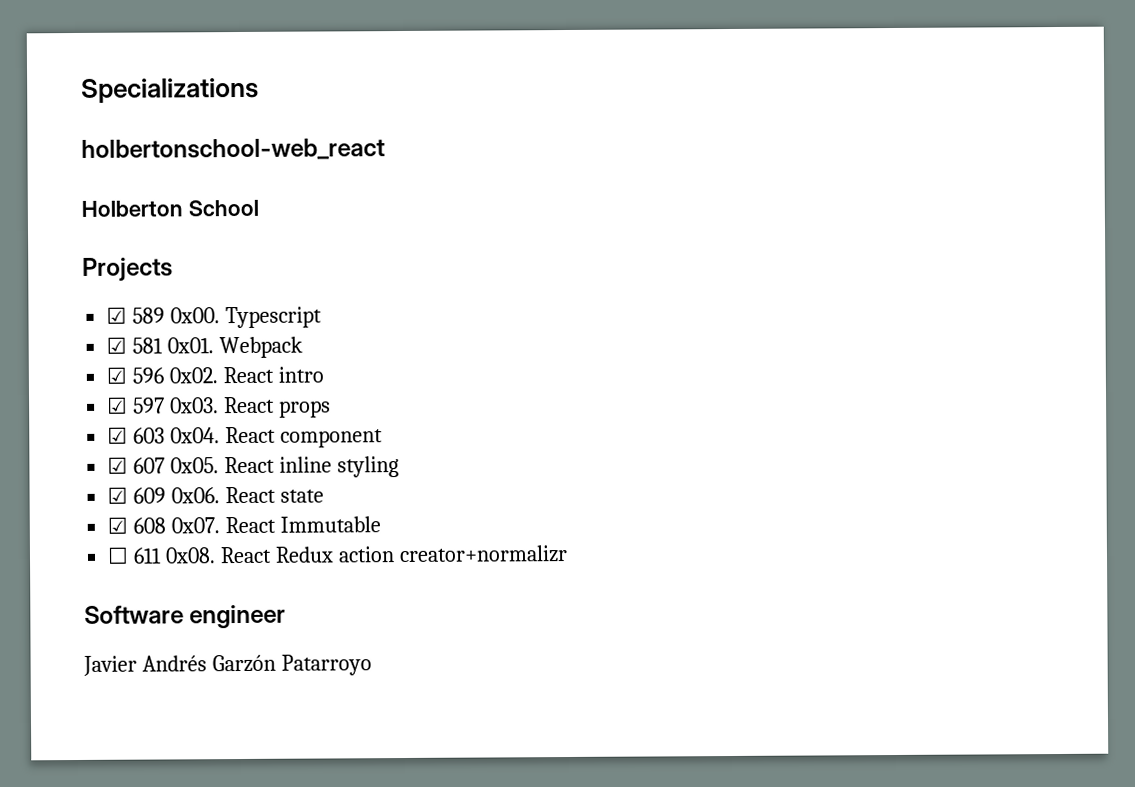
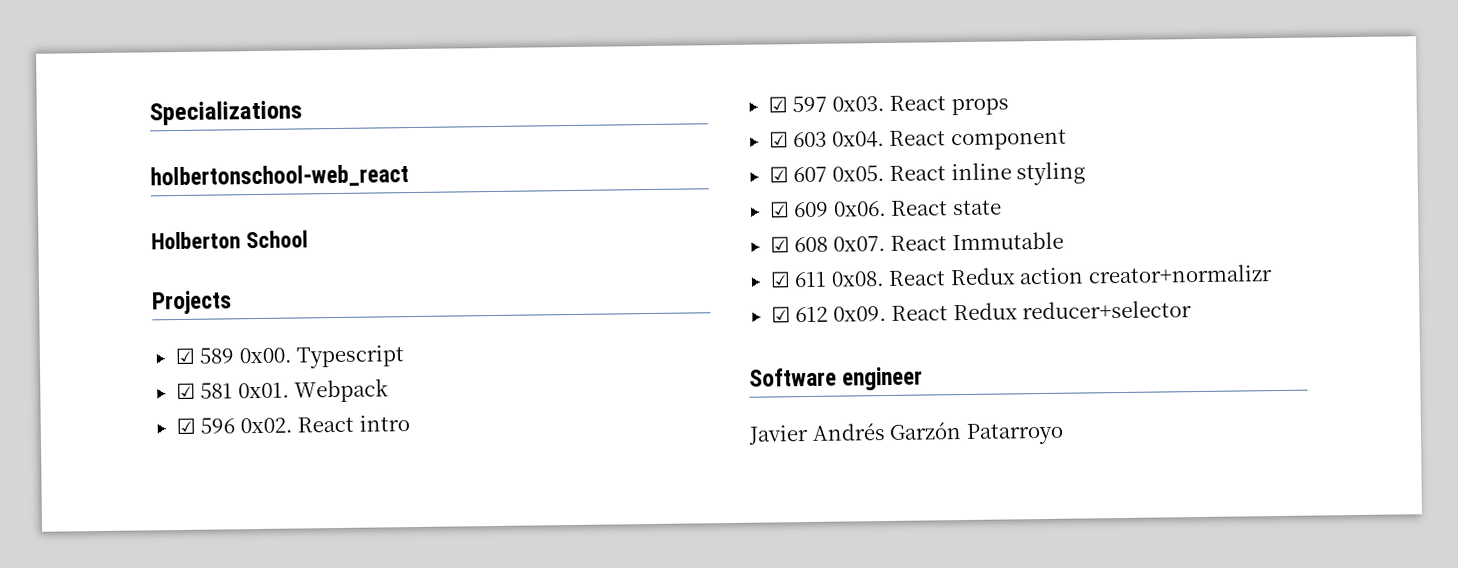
- ☐ 611 0x08.
+ ☑ 611 0x08.
+ ☑ 612 0x09. React Redux reducer+selector

